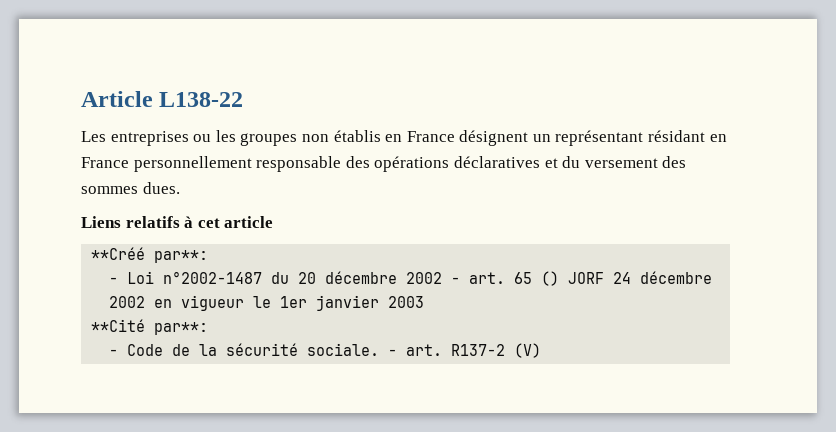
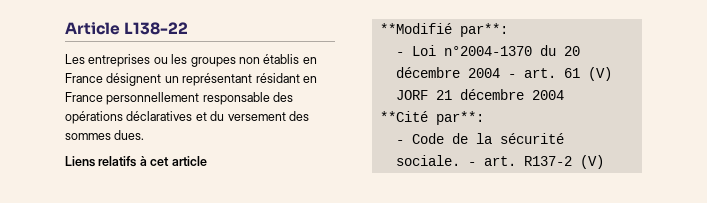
- **Créé par**:
+ **Modifié par**:
- - Loi n°2002-1487 du 20 décembre 2002 - art. 65 () JORF 24 décembre 2002 en vigueur le 1er janvier 2003
+ - Loi n°2004-1370 du 20 décembre 2004 - art. 61 (V) JORF 21 décembre 2004

